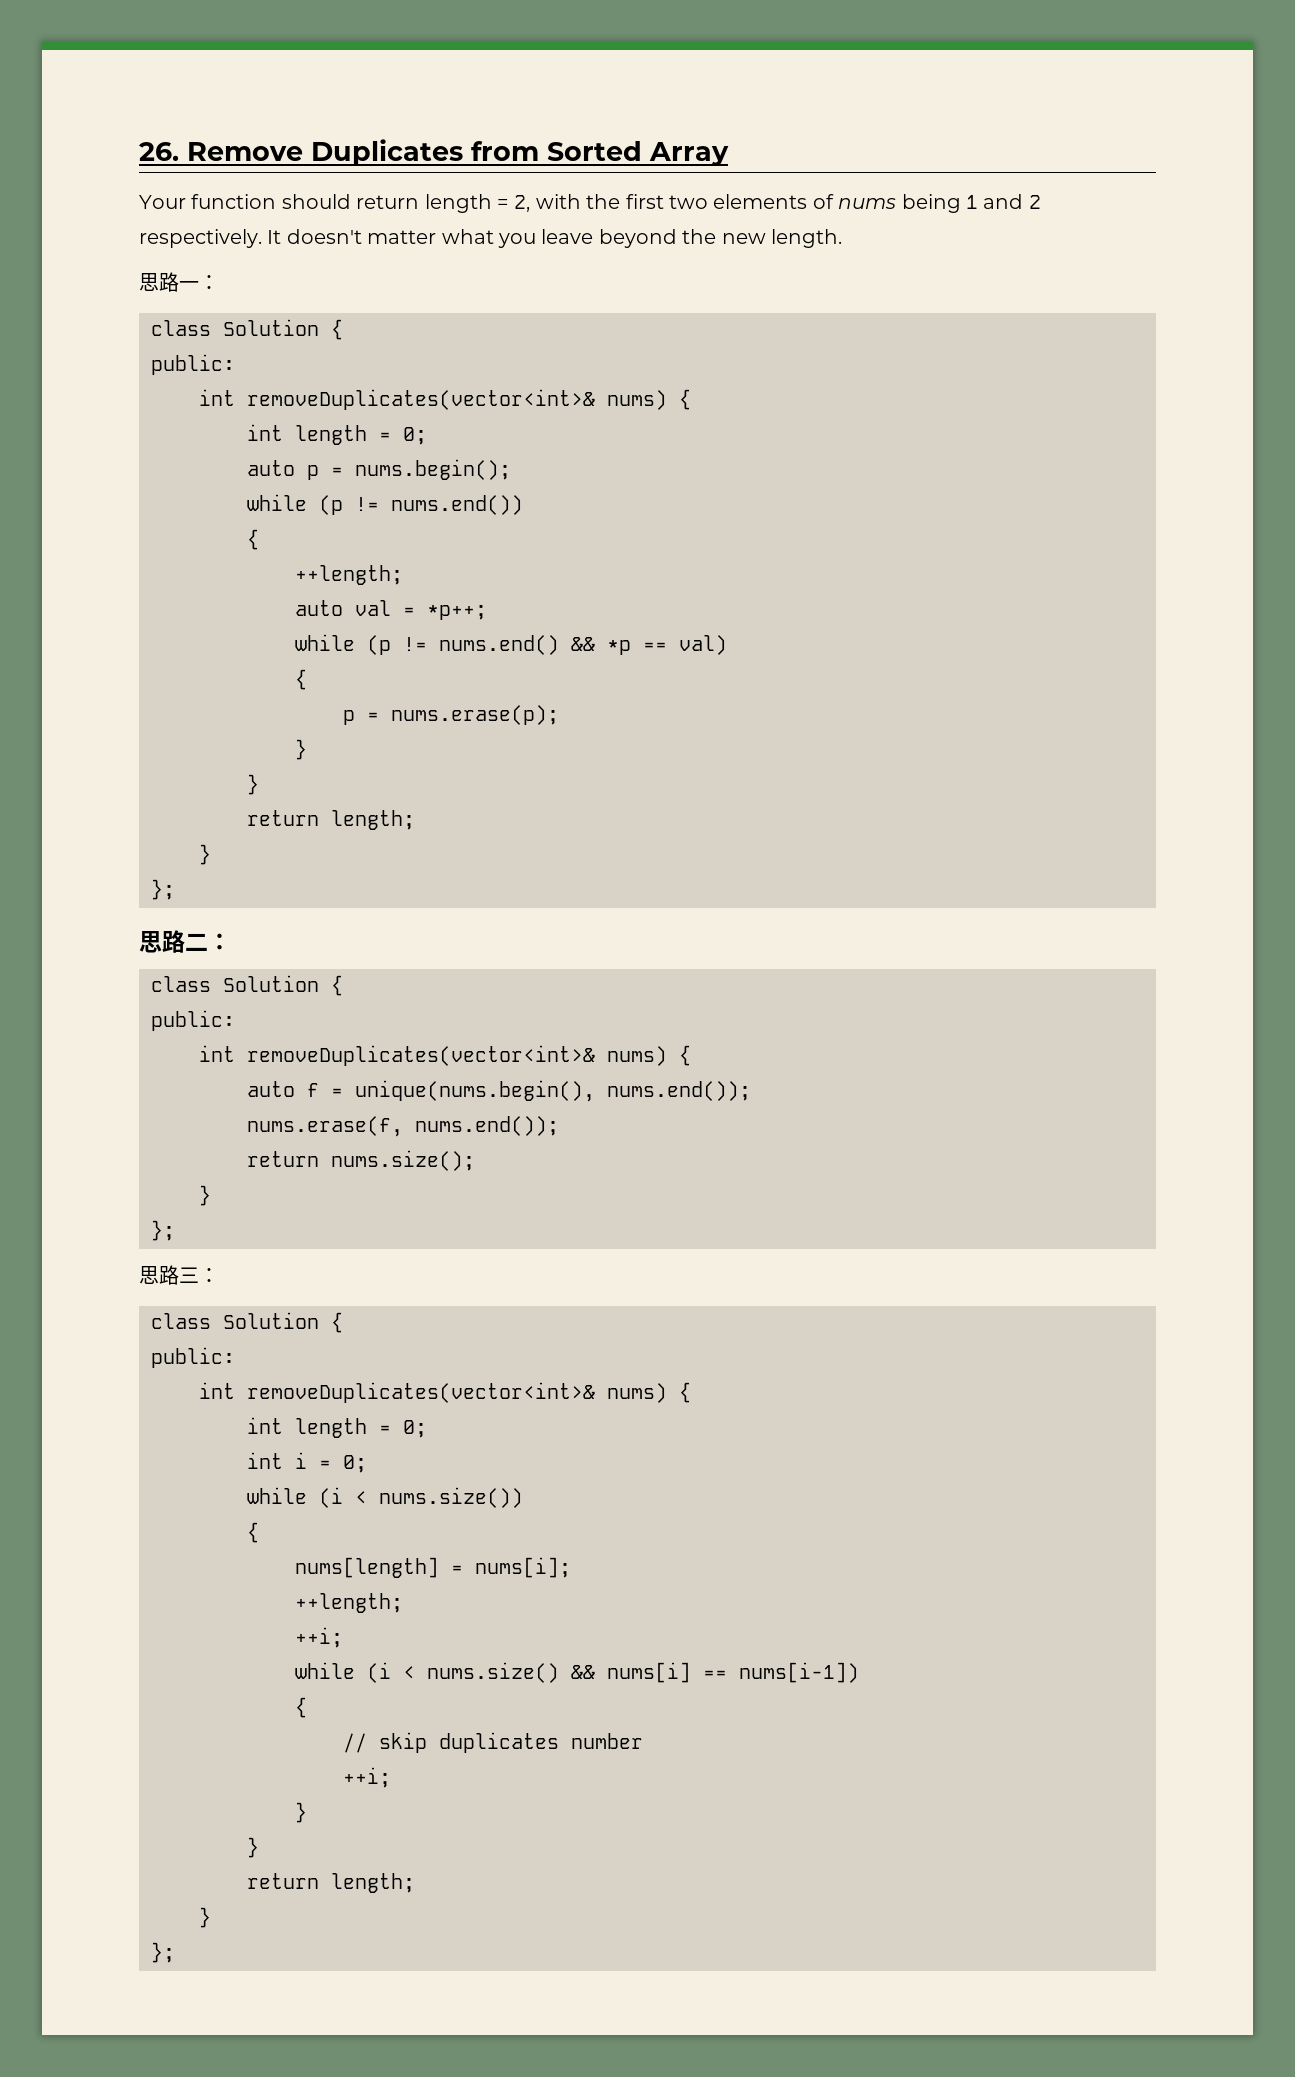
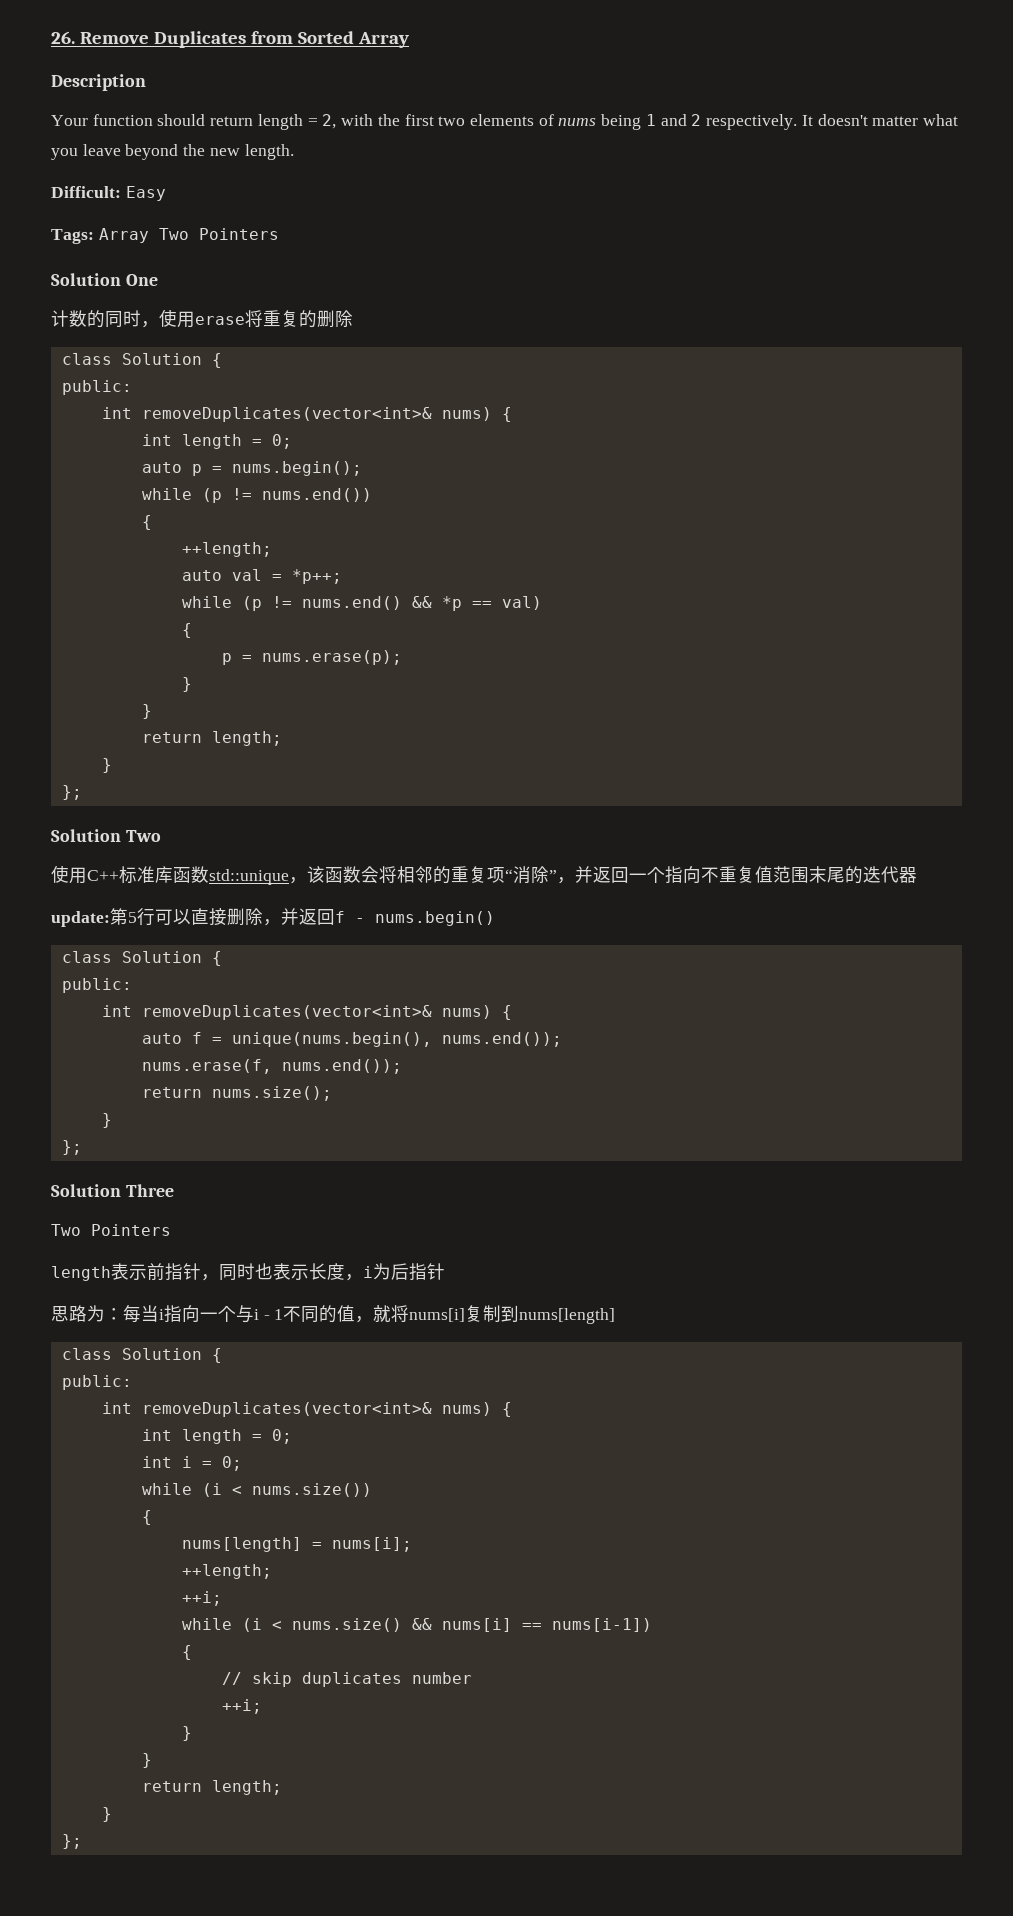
+ Description
- 思路一：
+ Difficult: Easy
+ Tags: Array Two Pointers
+ Solution One
+ 计数的同时，使用erase将重复的删除
- 思路二：
+ Solution Two
+ 使用C++标准库函数std::unique，该函数会将相邻的重复项“消除”，并返回一个指向不重复值范围末尾的迭代器
+ update:第5行可以直接删除，并返回f - nums.begin()
- 思路三：
+ Solution Three
+ Two Pointers
+ length表示前指针，同时也表示长度，i为后指针
+ 思路为：每当i指向一个与i - 1不同的值，就将nums[i]复制到nums[length]

